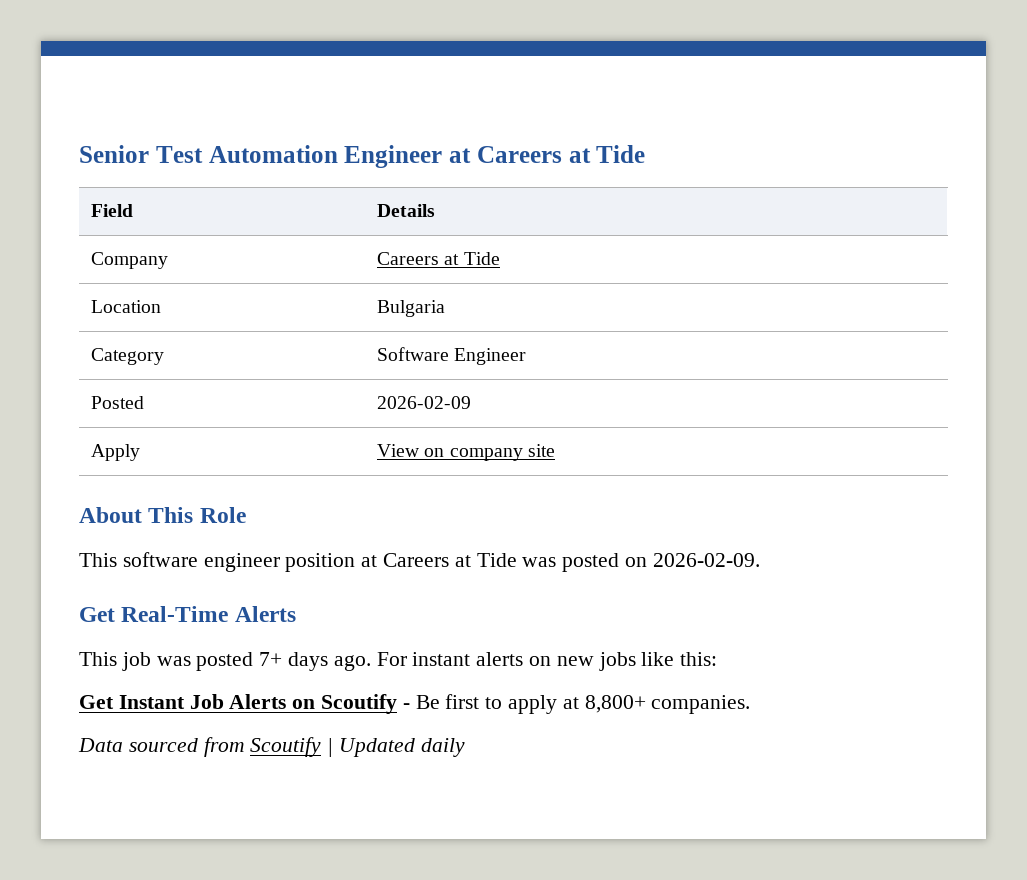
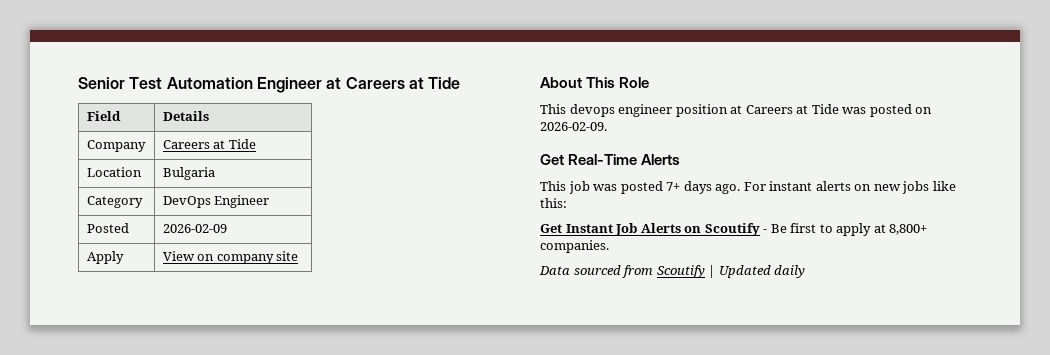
- Category | Software Engineer
+ Category | DevOps Engineer
- This software engineer position at Careers at Tide was posted on 2026-02-09.
+ This devops engineer position at Careers at Tide was posted on 2026-02-09.

